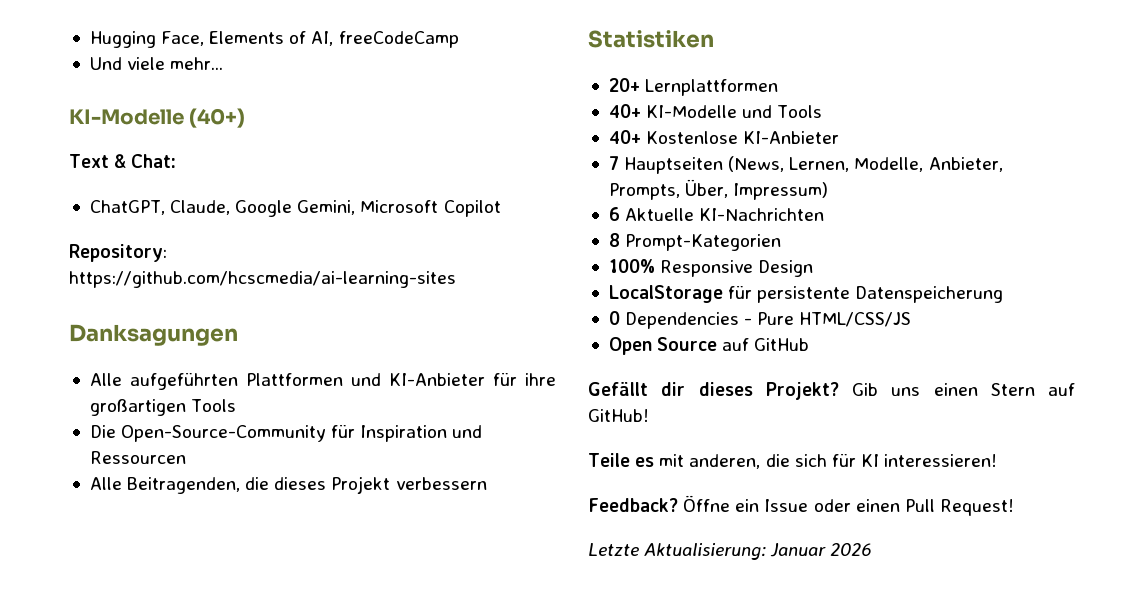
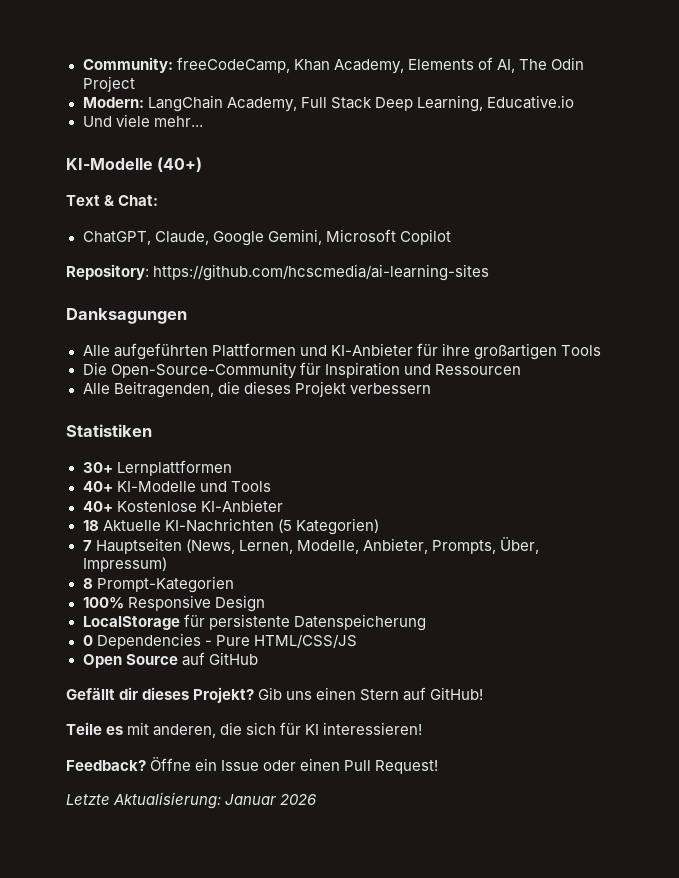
- Hugging Face, Elements of AI, freeCodeCamp
+ Community: freeCodeCamp, Khan Academy, Elements of AI, The Odin Project
+ Modern: LangChain Academy, Full Stack Deep Learning, Educative.io
- 20+ Lernplattformen
+ 30+ Lernplattformen
+ 18 Aktuelle KI-Nachrichten (5 Kategorien)
- 6 Aktuelle KI-Nachrichten

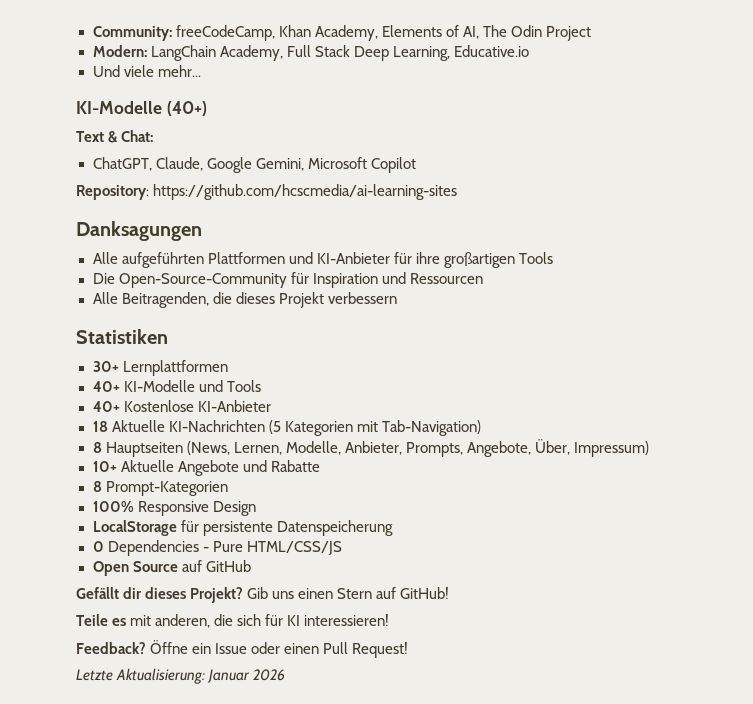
- 18 Aktuelle KI-Nachrichten (5 Kategorien)
- 7 Hauptseiten (News, Lernen, Modelle, Anbieter, Prompts, Über, Impressum)
+ 18 Aktuelle KI-Nachrichten (5 Kategorien mit Tab-Navigation)
+ 8 Hauptseiten (News, Lernen, Modelle, Anbieter, Prompts, Angebote, Über, Impressum)
+ 10+ Aktuelle Angebote und Rabatte

